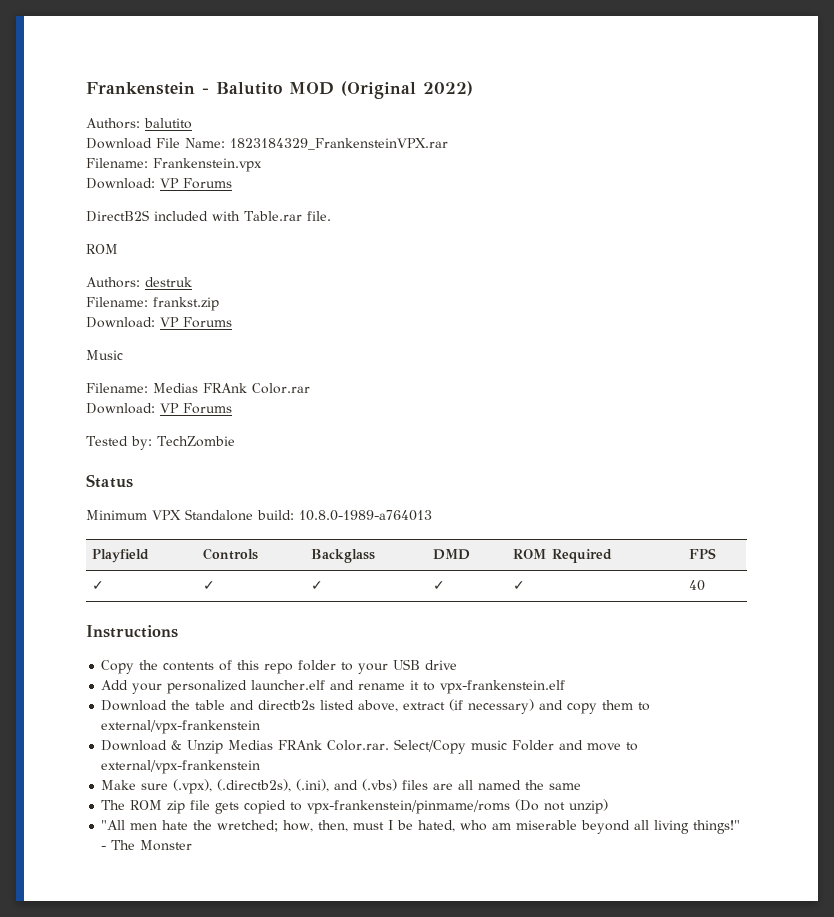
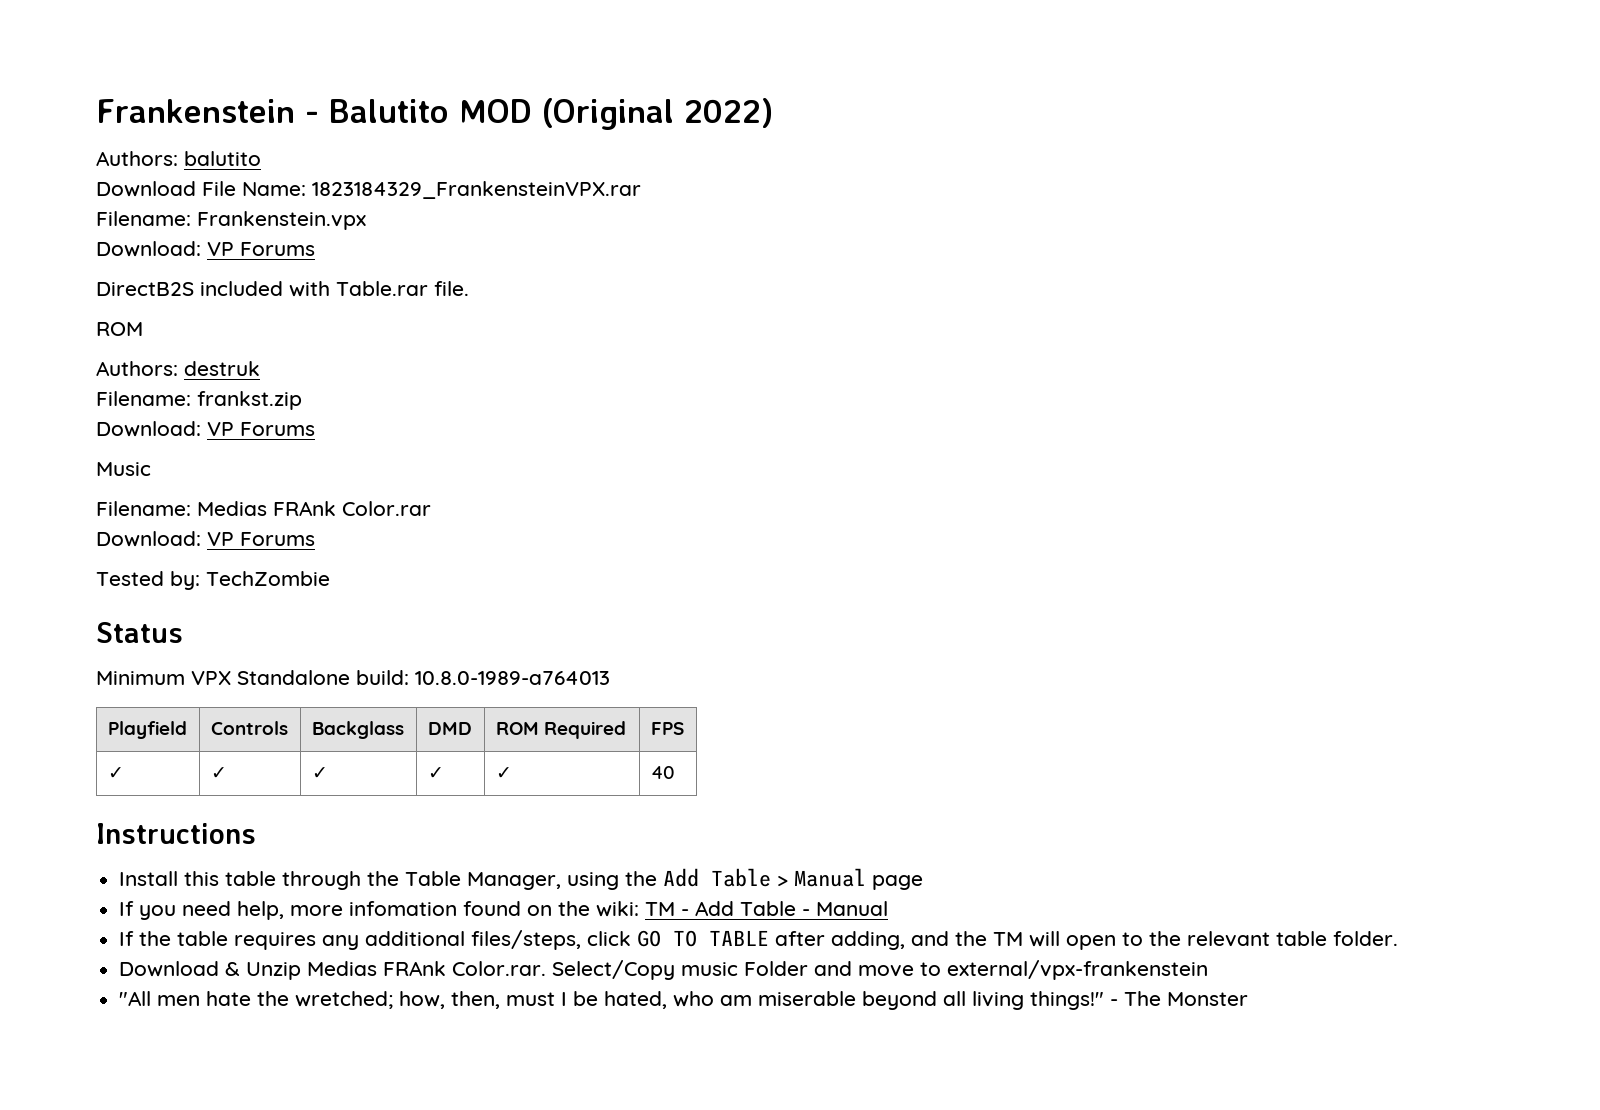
- Copy the contents of this repo folder to your USB drive
- Add your personalized launcher.elf and rename it to vpx-frankenstein.elf
- Download the table and directb2s listed above, extract (if necessary) and copy them to external/vpx-frankenstein
+ Install this table through the Table Manager, using the Add Table > Manual page
+ If you need help, more infomation found on the wiki: TM - Add Table - Manual
+ If the table requires any additional files/steps, click GO TO TABLE after adding, and the TM will open to the relevant table folder.
- Make sure (.vpx), (.directb2s), (.ini), and (.vbs) files are all named the same
- The ROM zip file gets copied to vpx-frankenstein/pinmame/roms (Do not unzip)

